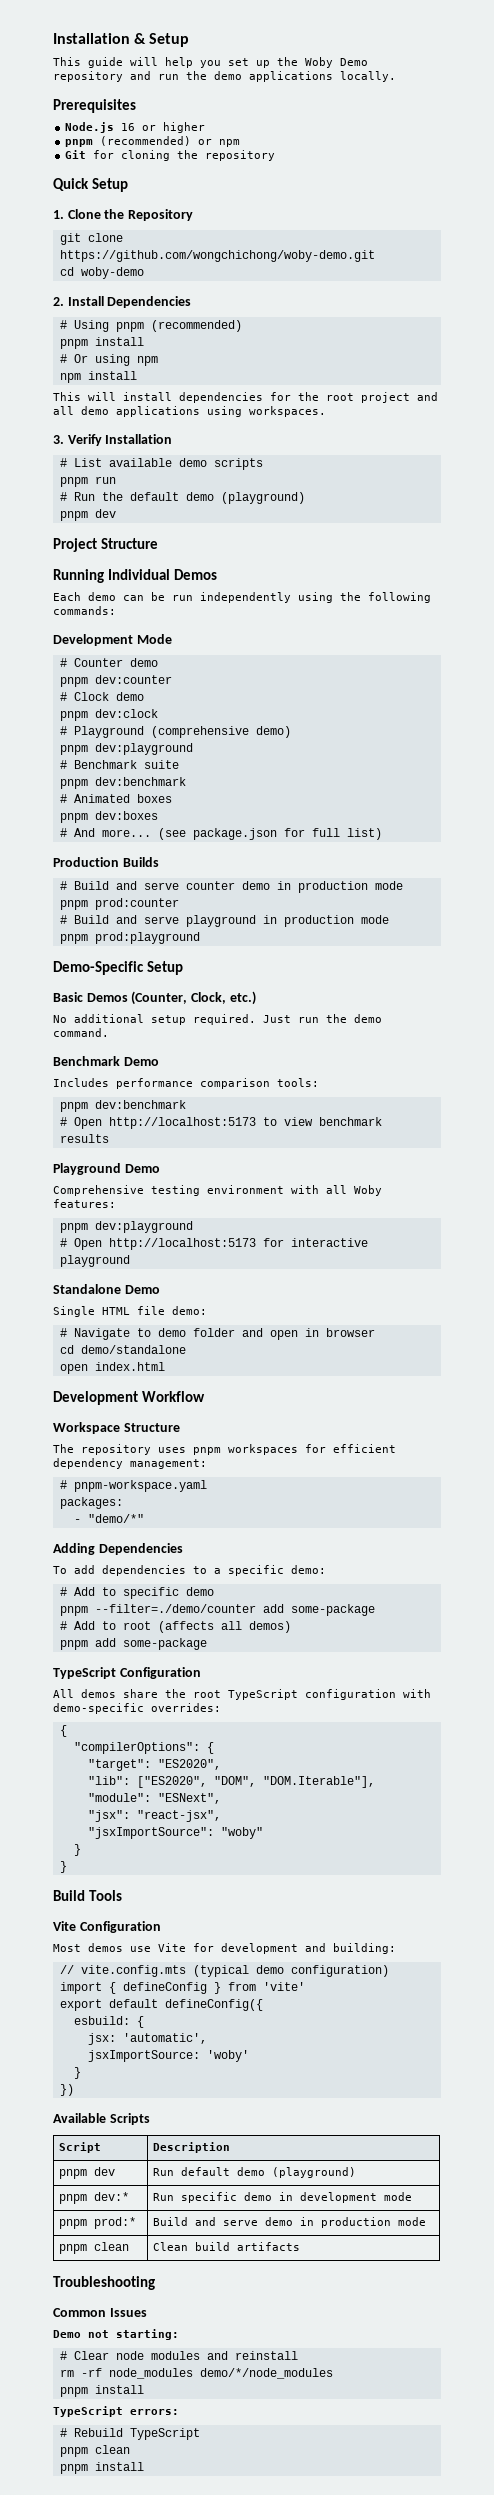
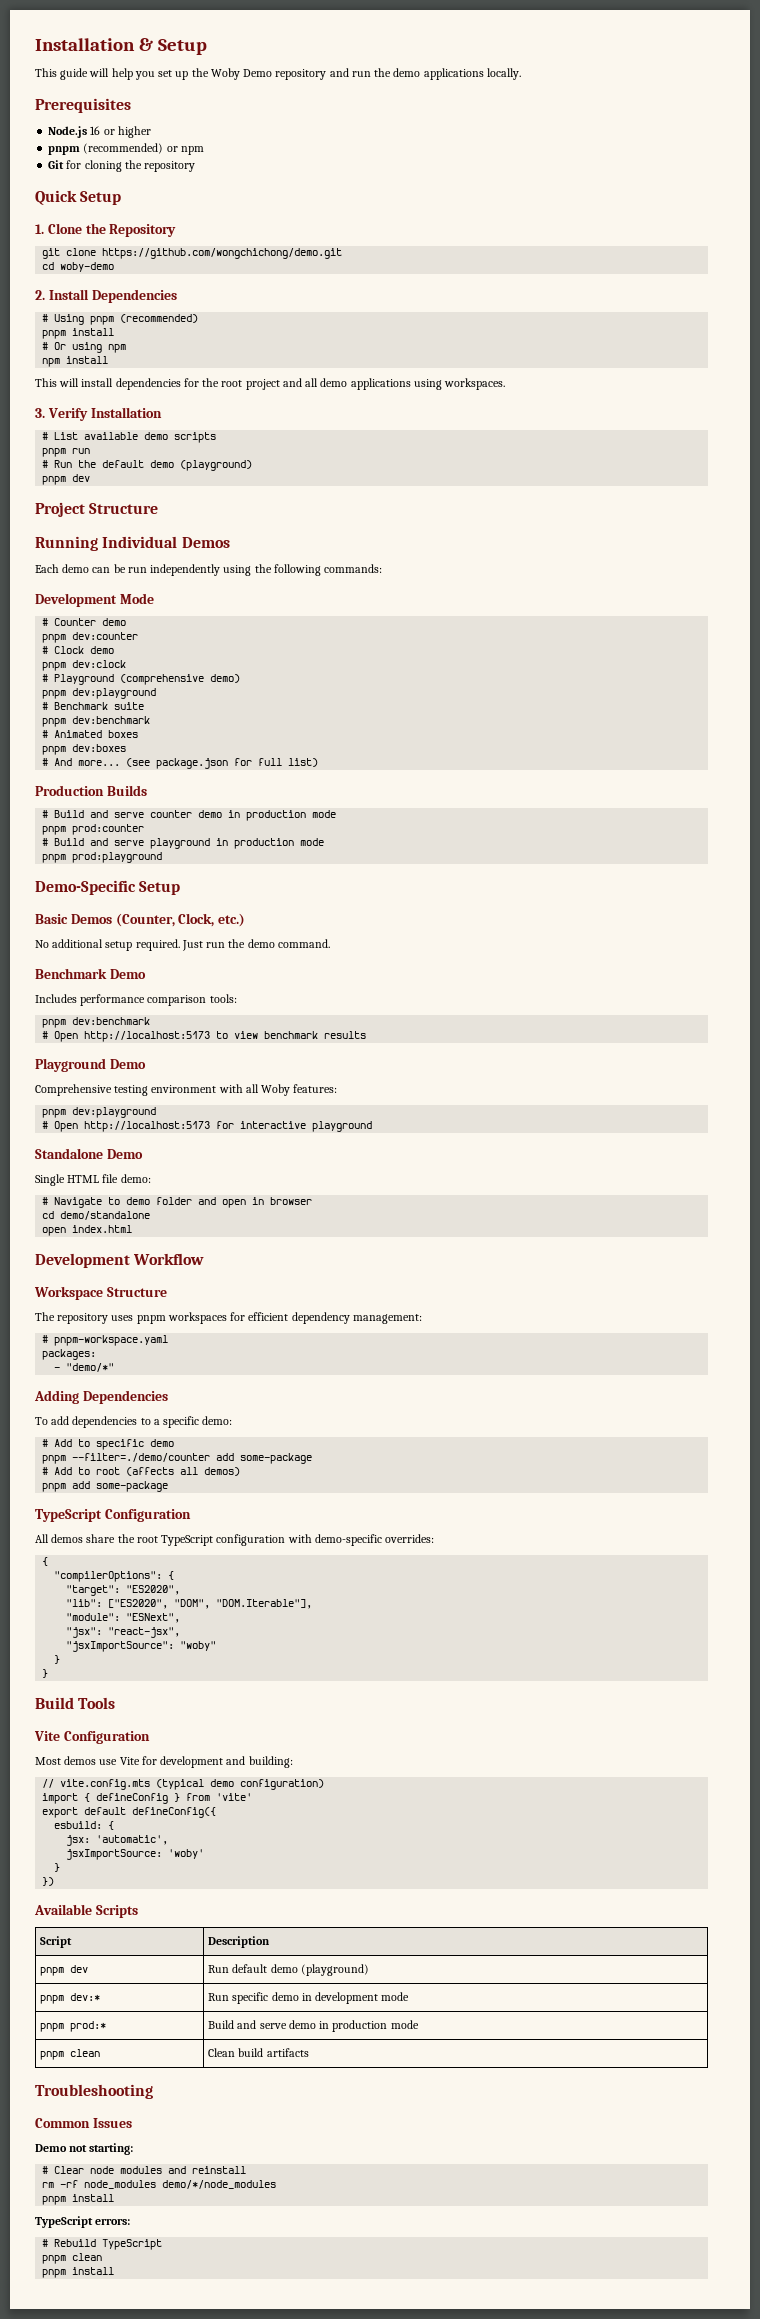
- git clone https://github.com/wongchichong/woby-demo.git
+ git clone https://github.com/wongchichong/demo.git

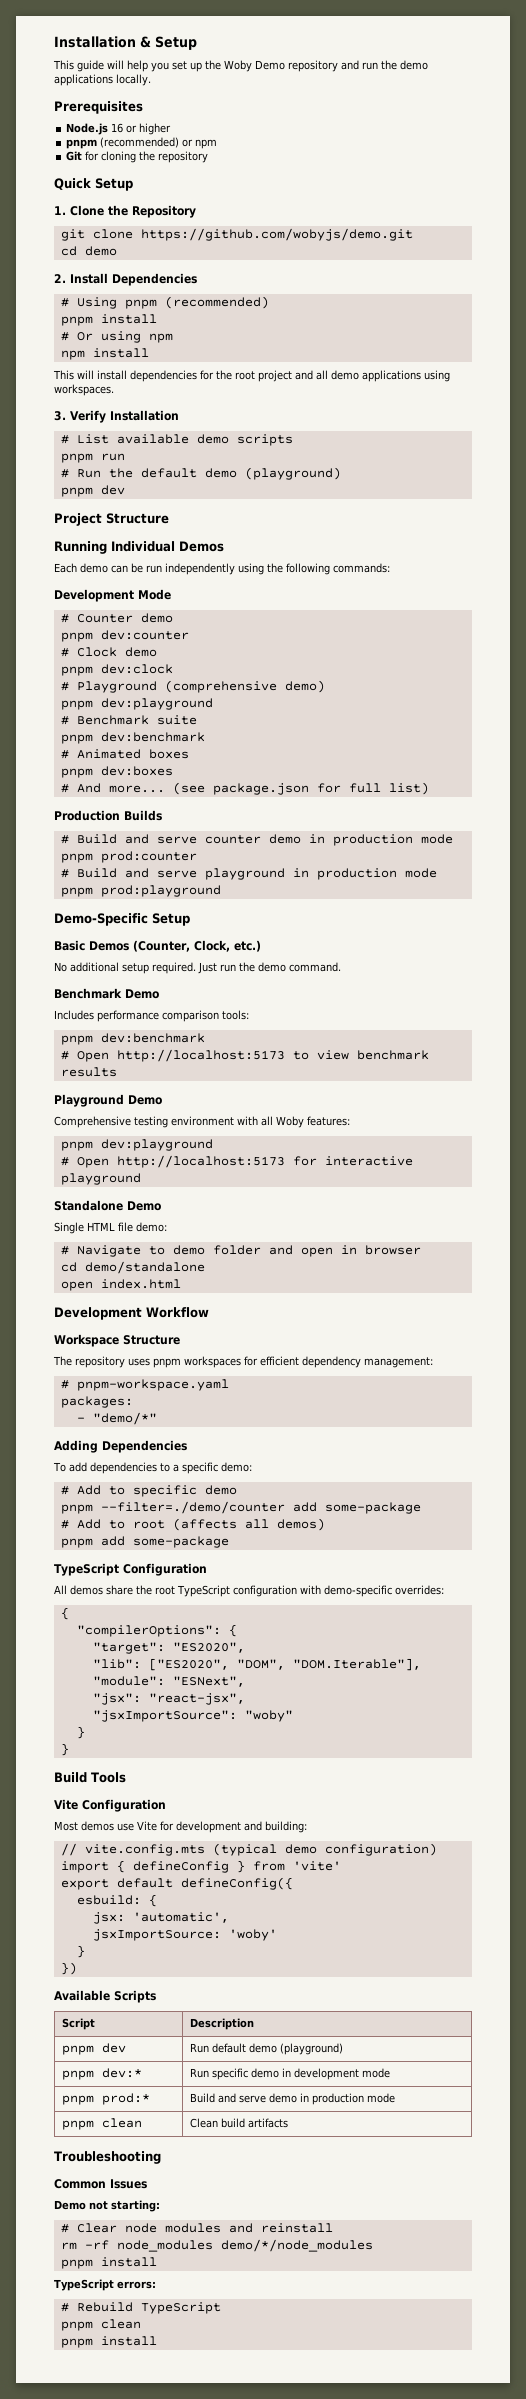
- git clone https://github.com/wongchichong/demo.git
- cd woby-demo
+ git clone https://github.com/wobyjs/demo.git
+ cd demo

